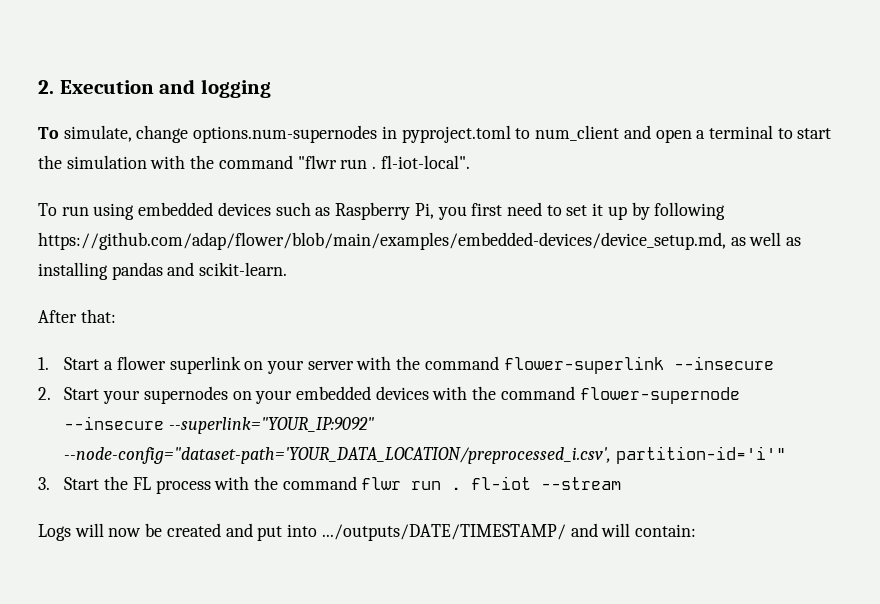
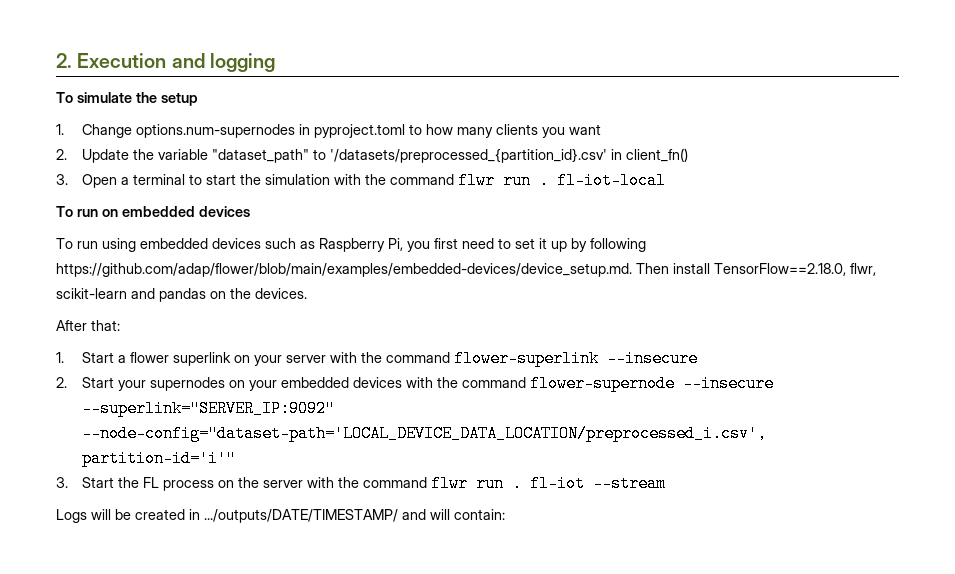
- To simulate, change options.num-supernodes in pyproject.toml to num_client and open a terminal to start the simulation with the command "flwr run . fl-iot-local".
+ To simulate the setup
+ 1. Change options.num-supernodes in pyproject.toml to how many clients you want
+ 2. Update the variable "dataset_path" to '/datasets/preprocessed_{partition_id}.csv' in client_fn()
+ 3. Open a terminal to start the simulation with the command flwr run . fl-iot-local
+ To run on embedded devices
- To run using embedded devices such as Raspberry Pi, you first need to set it up by following https://github.com/adap/flower/blob/main/examples/embedded-devices/device_setup.md, as well as installing pandas and scikit-learn.
+ To run using embedded devices such as Raspberry Pi, you first need to set it up by following https://github.com/adap/flower/blob/main/examples/embedded-devices/device_setup.md. Then install TensorFlow==2.18.0, flwr, scikit-learn and pandas on the devices.
- 2. Start your supernodes on your embedded devices with the command flower-supernode --insecure --superlink="YOUR_IP:9092" --node-config="dataset-path='YOUR_DATA_LOCATION/preprocessed_i.csv', partition-id='i'"
+ 2. Start your supernodes on your embedded devices with the command flower-supernode --insecure --superlink="SERVER_IP:9092" --node-config="dataset-path='LOCAL_DEVICE_DATA_LOCATION/preprocessed_i.csv', partition-id='i'"
- 3. Start the FL process with the command flwr run . fl-iot --stream
+ 3. Start the FL process on the server with the command flwr run . fl-iot --stream
- Logs will now be created and put into .../outputs/DATE/TIMESTAMP/ and will contain:
+ Logs will be created in .../outputs/DATE/TIMESTAMP/ and will contain:

